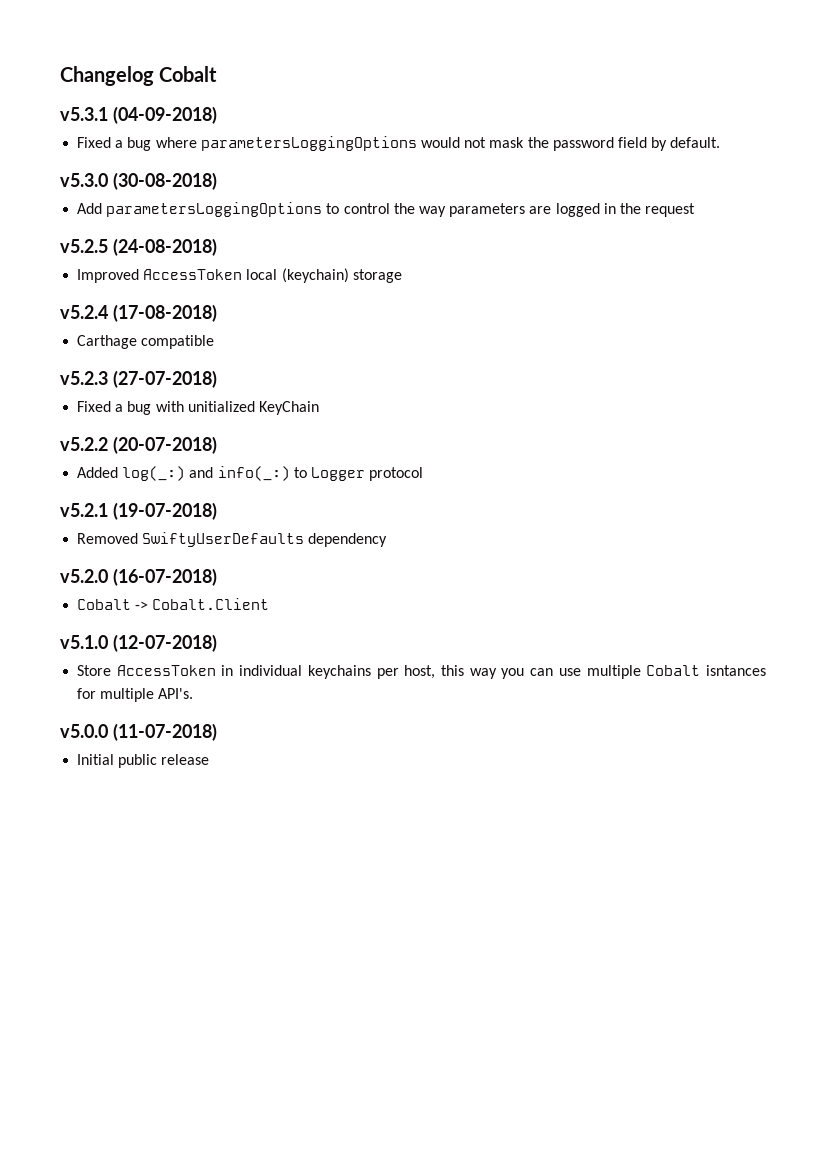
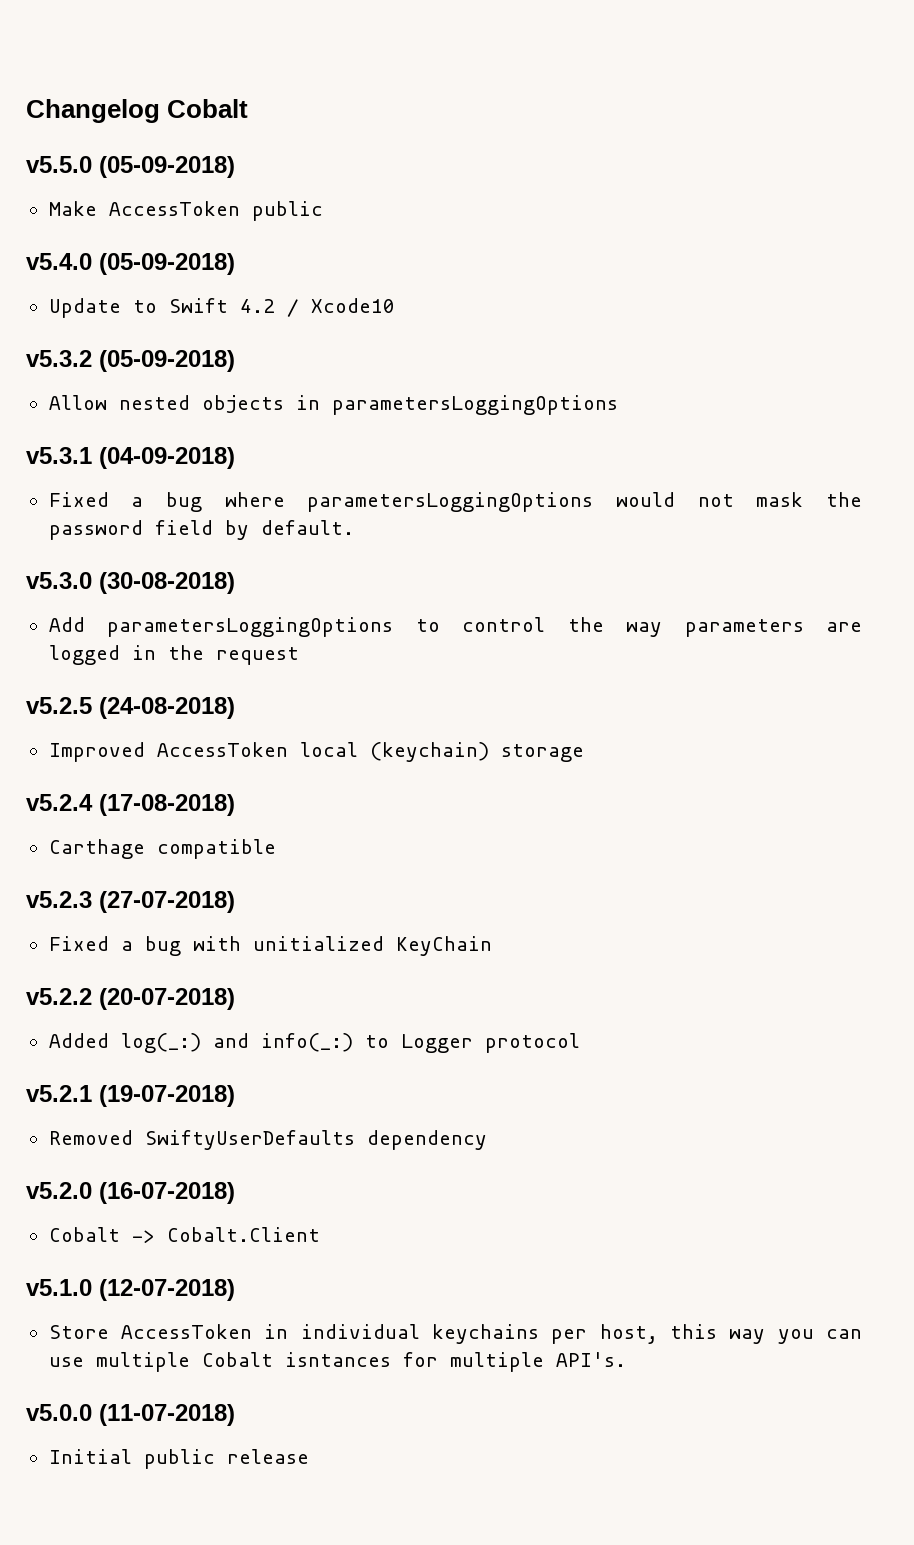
+ v5.5.0 (05-09-2018)
+ Make AccessToken public
+ v5.4.0 (05-09-2018)
+ Update to Swift 4.2 / Xcode10
+ v5.3.2 (05-09-2018)
+ Allow nested objects in parametersLoggingOptions

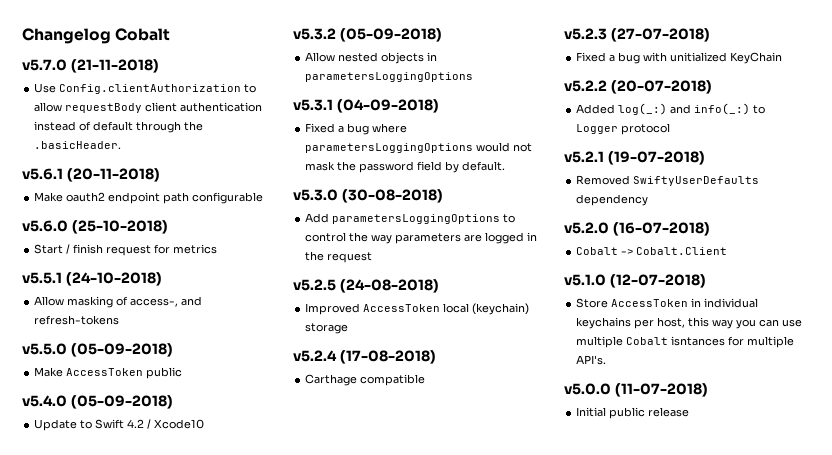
+ v5.7.0 (21-11-2018)
+ Use Config.clientAuthorization to allow requestBody client authentication instead of default through the .basicHeader.
+ v5.6.1 (20-11-2018)
+ Make oauth2 endpoint path configurable
+ v5.6.0 (25-10-2018)
+ Start / finish request for metrics
+ v5.5.1 (24-10-2018)
+ Allow masking of access-, and refresh-tokens

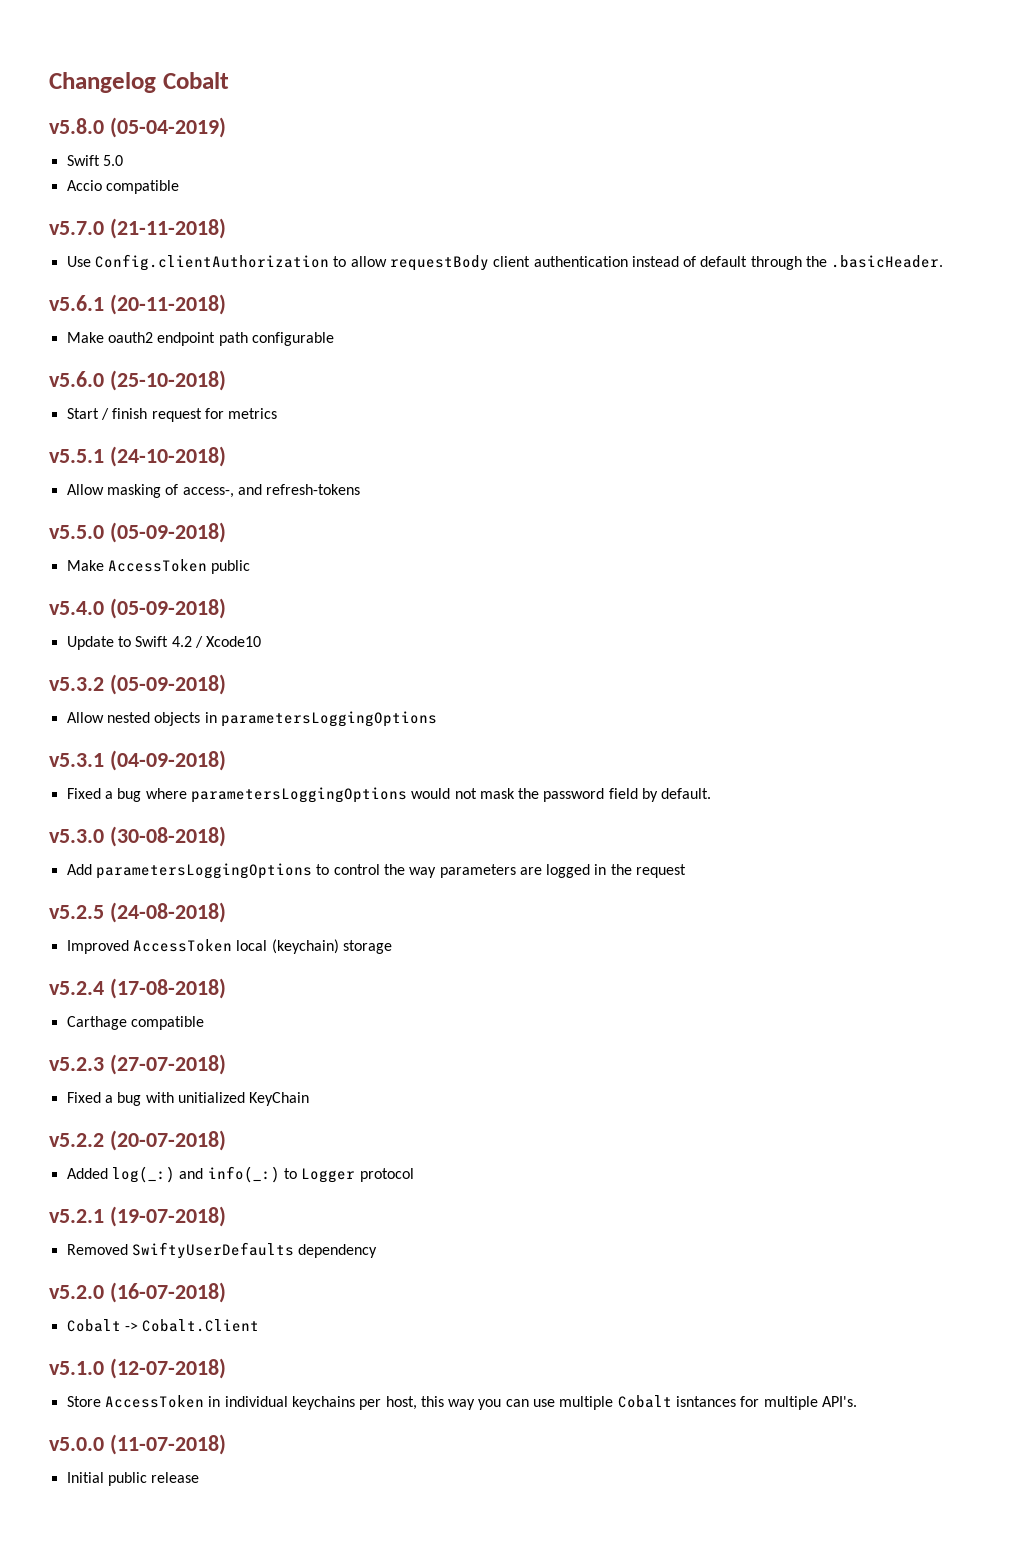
+ v5.8.0 (05-04-2019)
+ Swift 5.0
+ Accio compatible

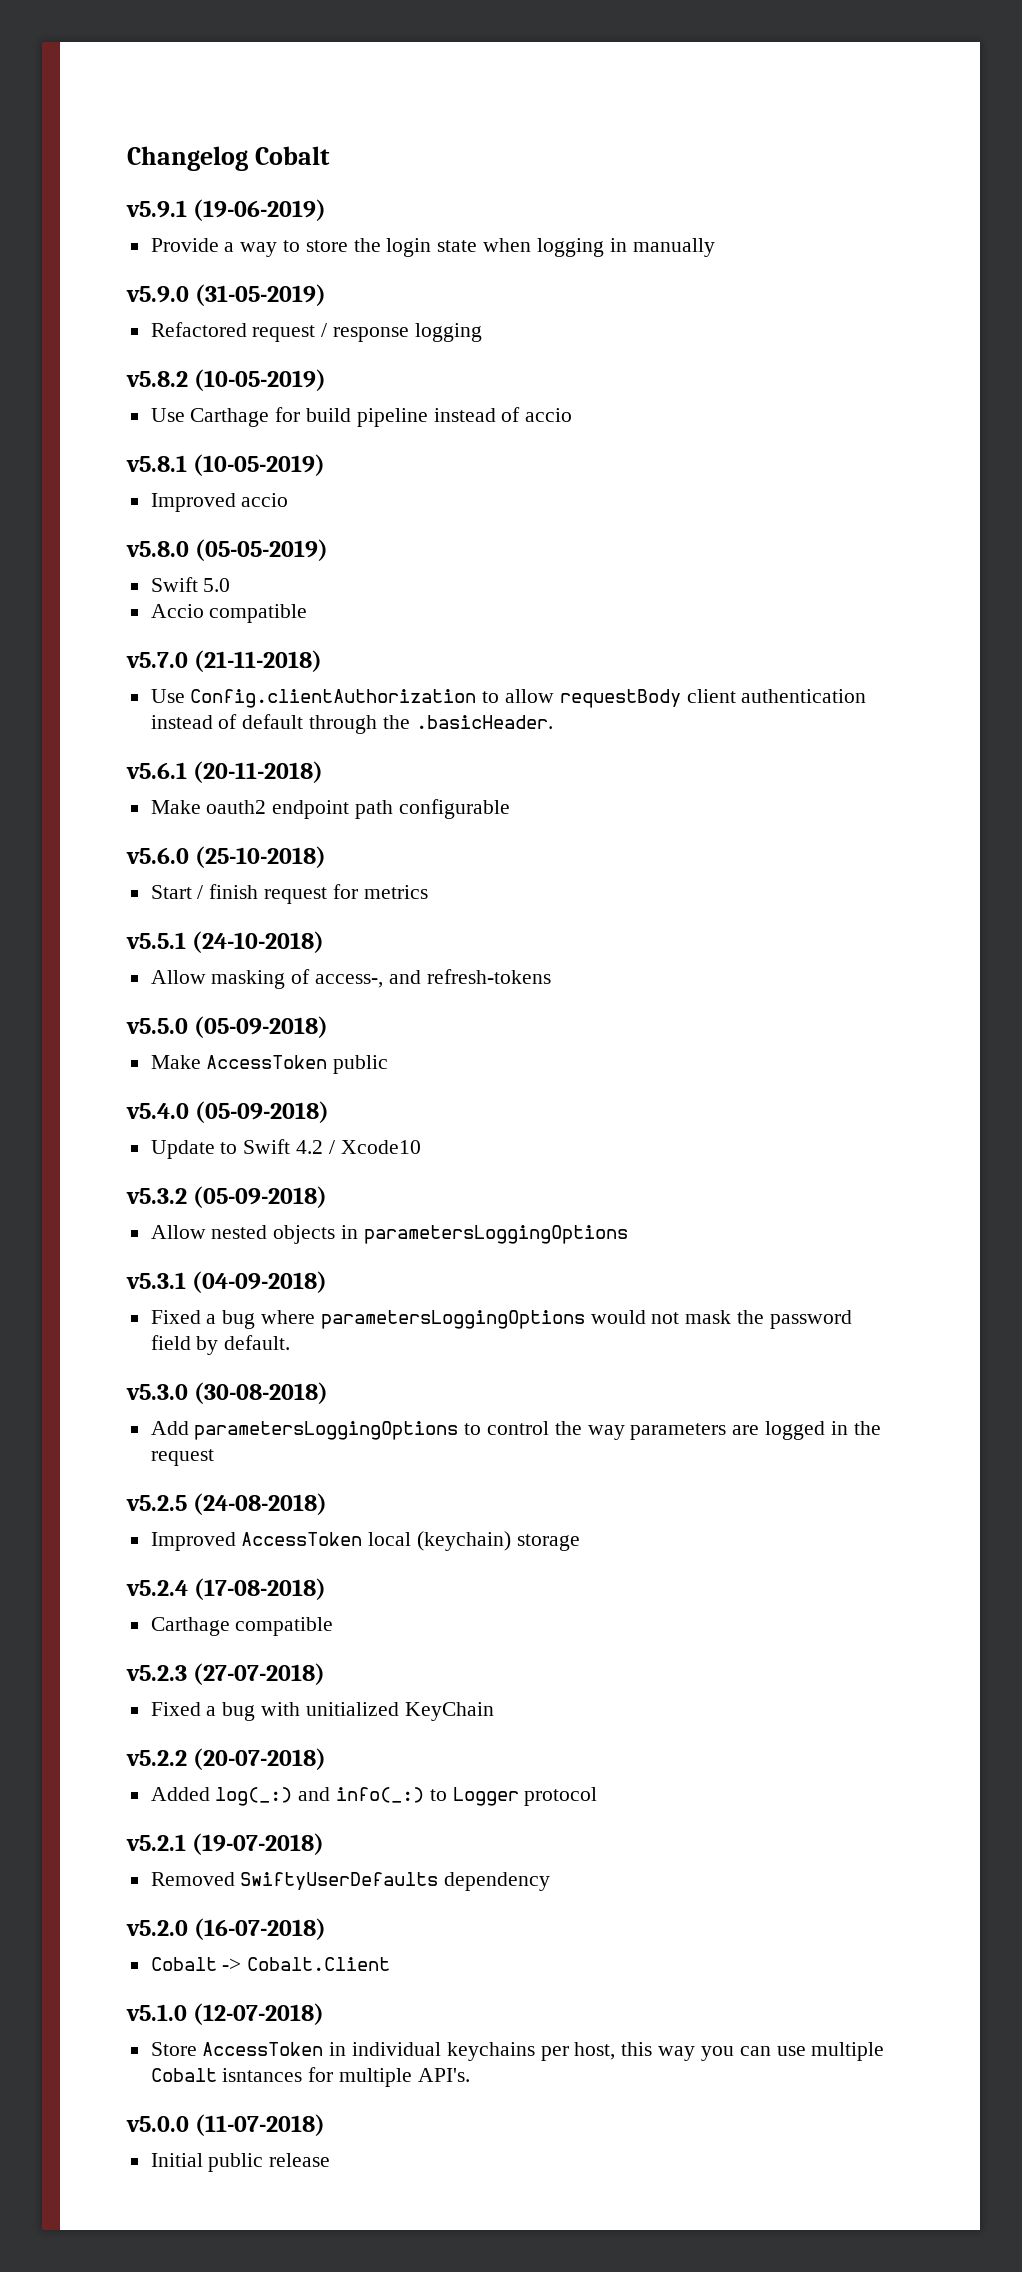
+ v5.9.1 (19-06-2019)
+ Provide a way to store the login state when logging in manually
+ v5.9.0 (31-05-2019)
+ Refactored request / response logging
+ v5.8.2 (10-05-2019)
+ Use Carthage for build pipeline instead of accio
+ v5.8.1 (10-05-2019)
+ Improved accio
- v5.8.0 (05-04-2019)
+ v5.8.0 (05-05-2019)

